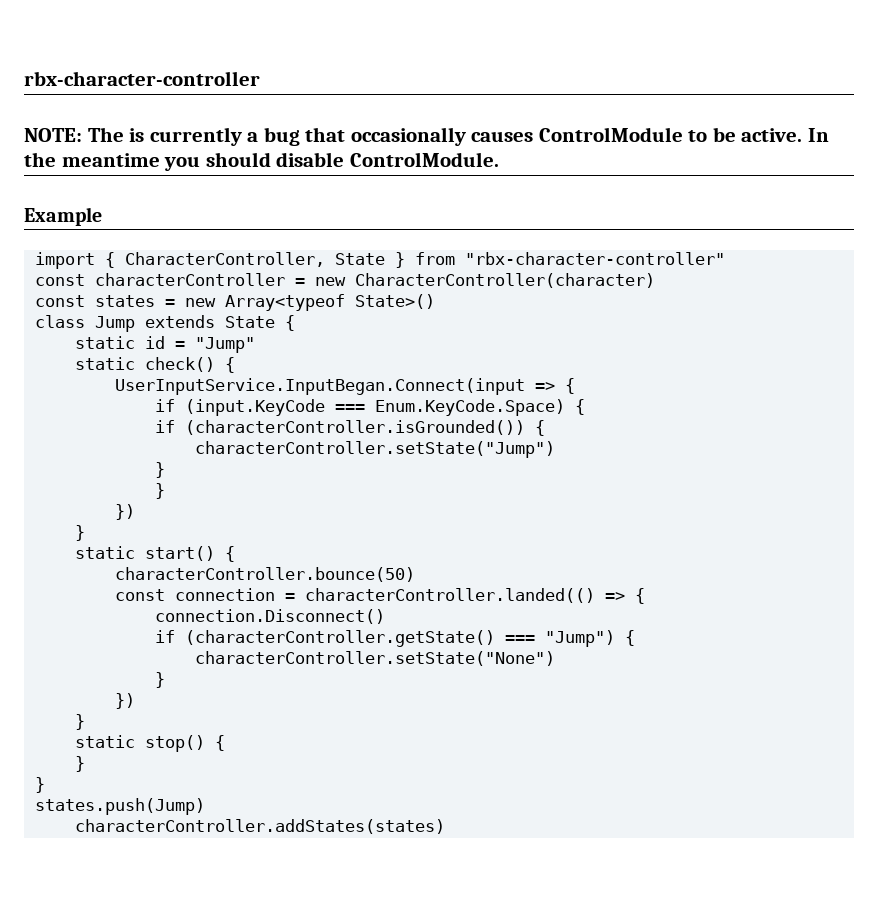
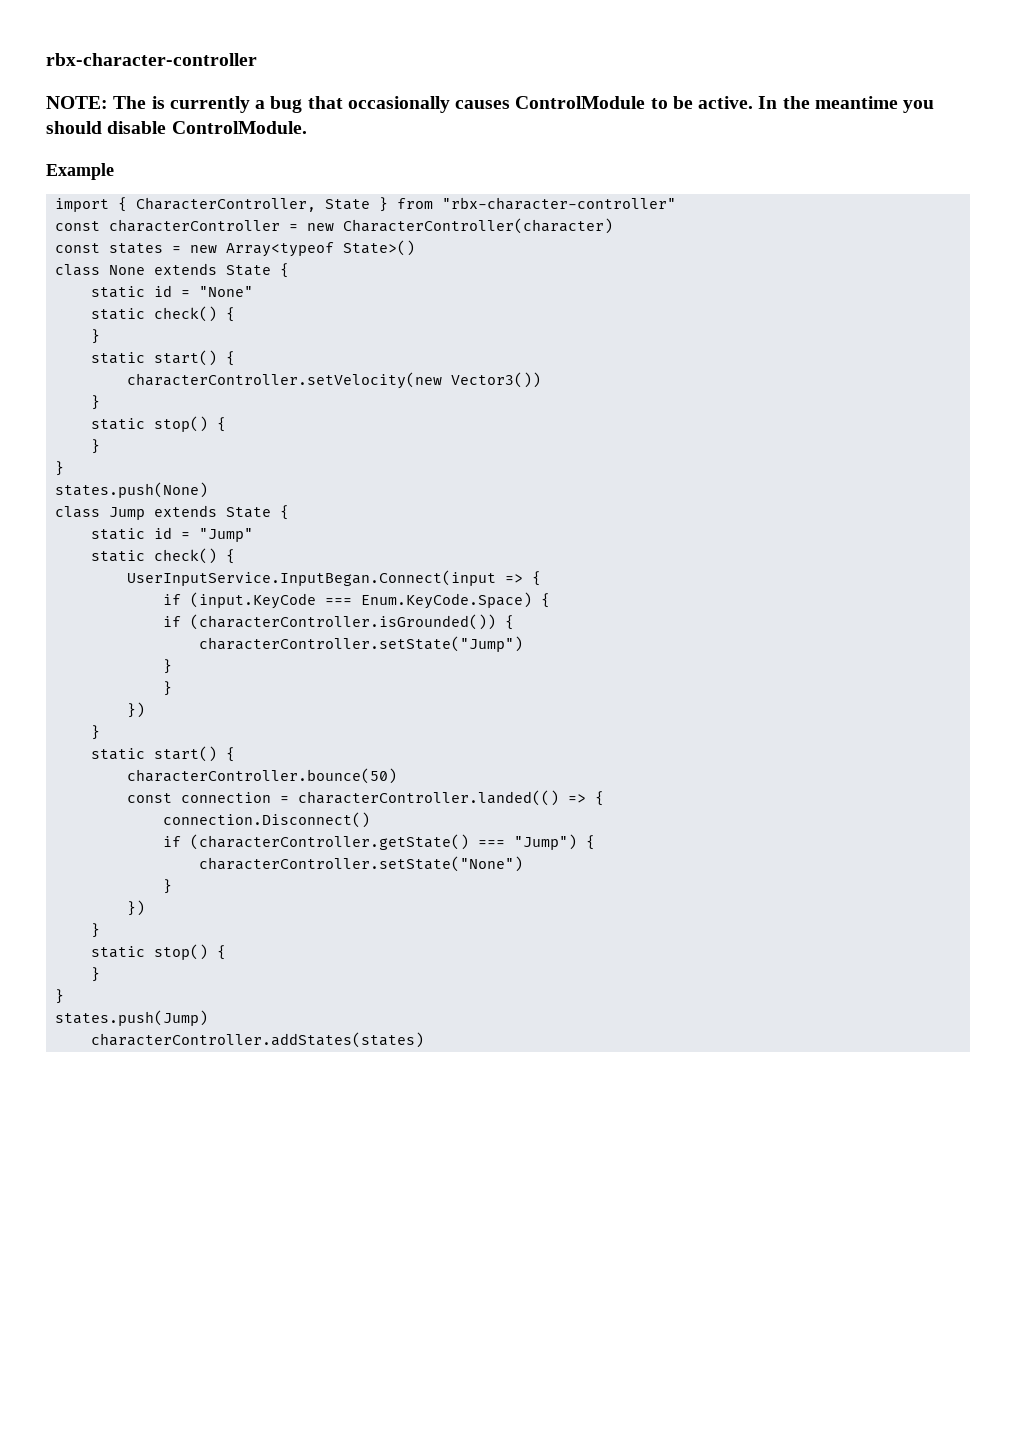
+ class None extends State {
+ static id = "None"
+ static check() {
+ }
+ static start() {
+ characterController.setVelocity(new Vector3())
+ }
+ static stop() {
+ }
+ }
+ states.push(None)

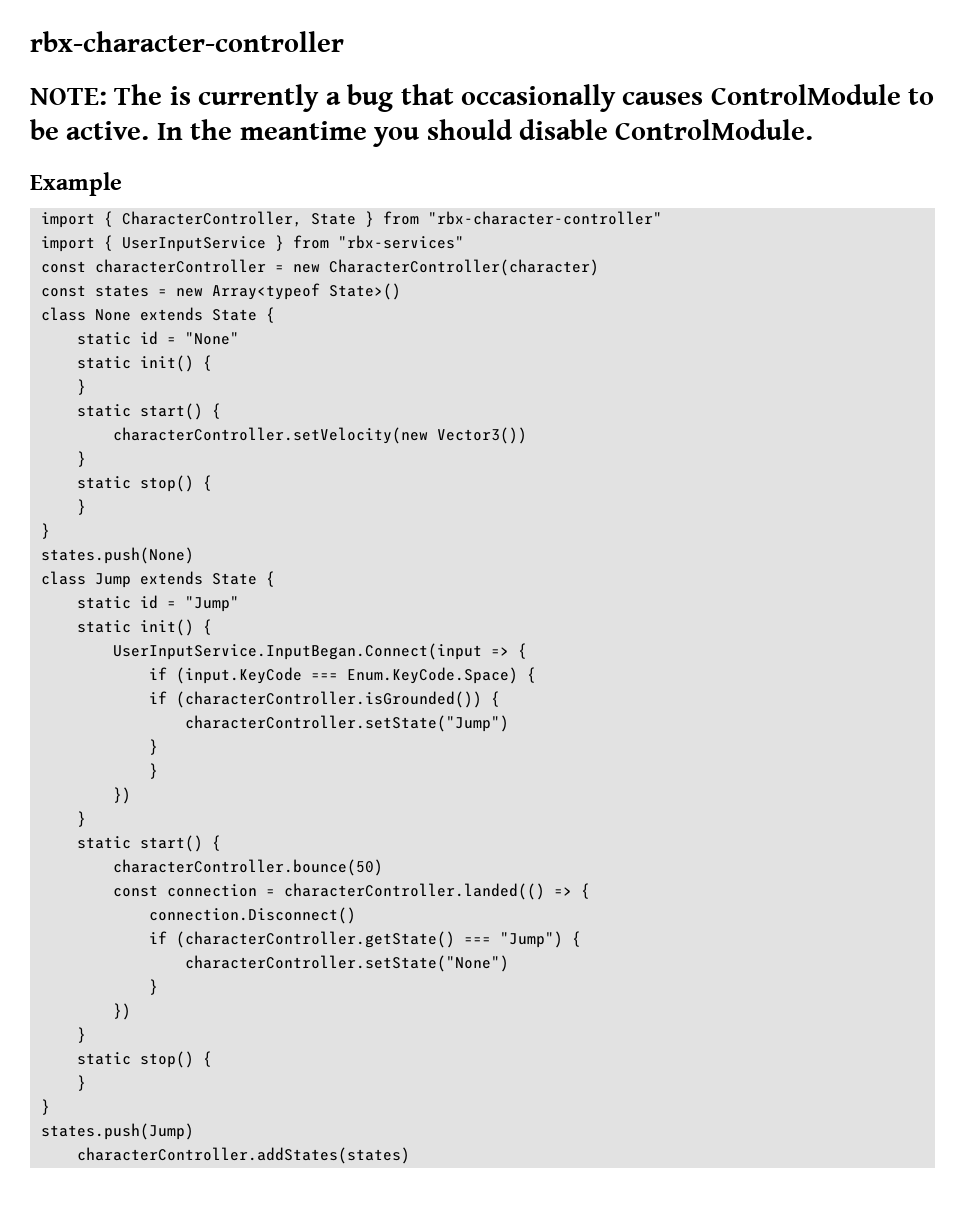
+ import { UserInputService } from "rbx-services"
  static id = "None"
- static check() {
+ static init() {
  static id = "Jump"
- static check() {
+ static init() {

